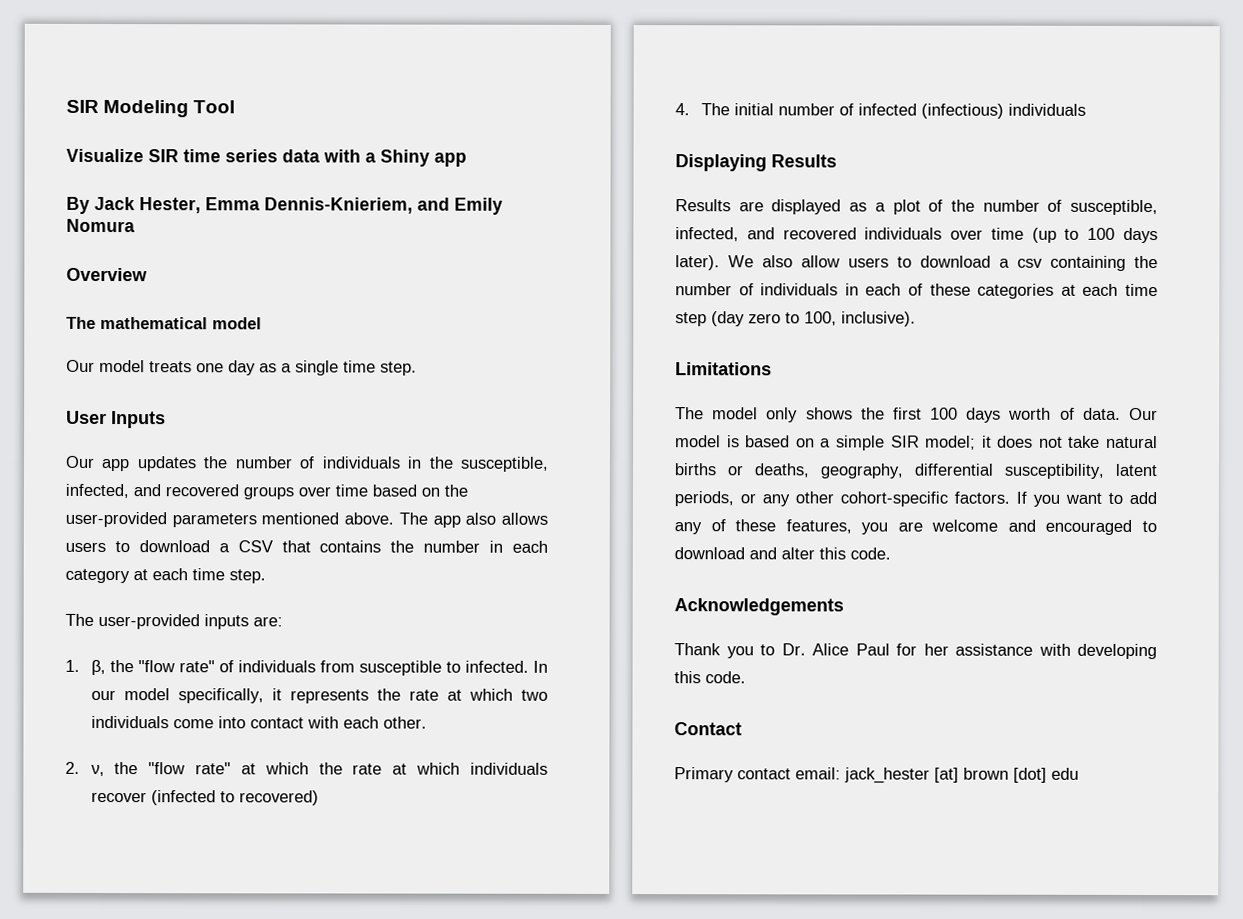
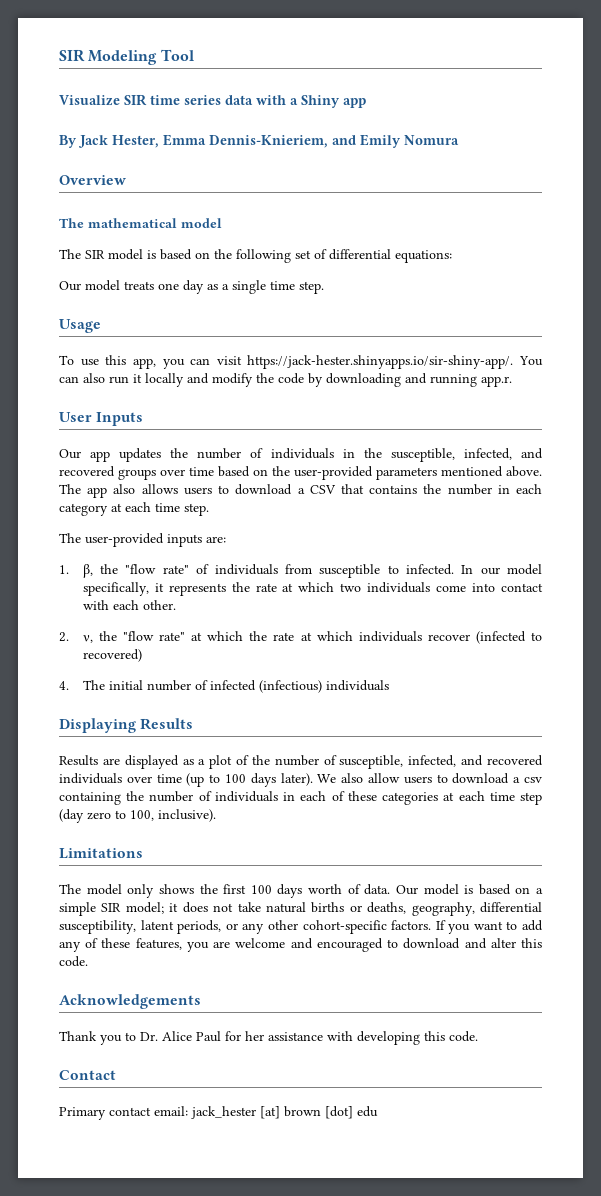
+ The SIR model is based on the following set of differential equations:
+ Usage
+ To use this app, you can visit https://jack-hester.shinyapps.io/sir-shiny-app/. You can also run it locally and modify the code by downloading and running app.r.

